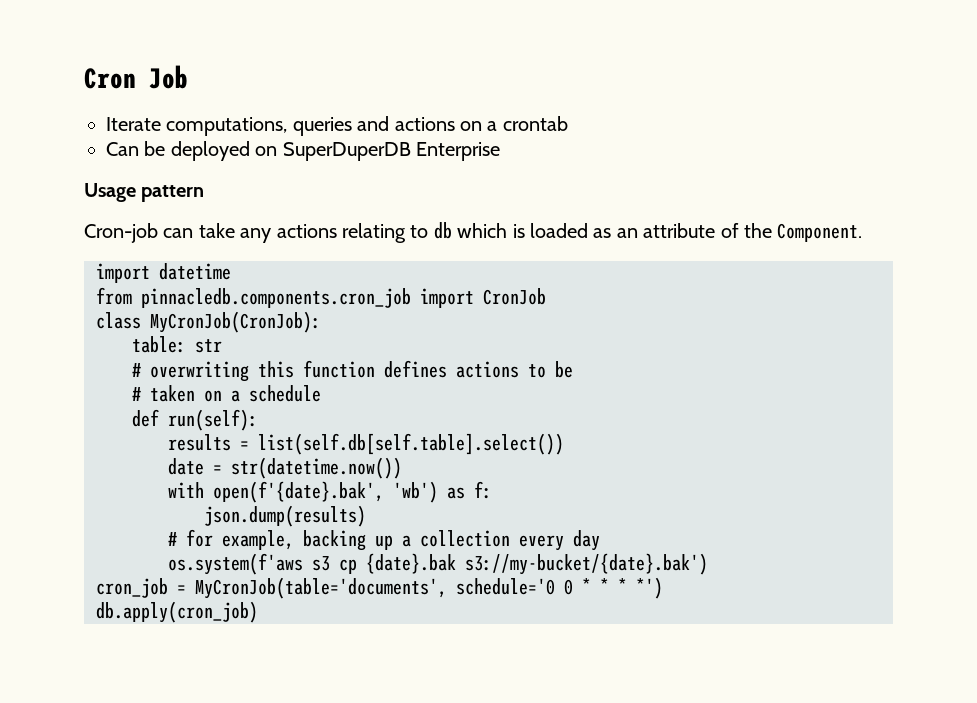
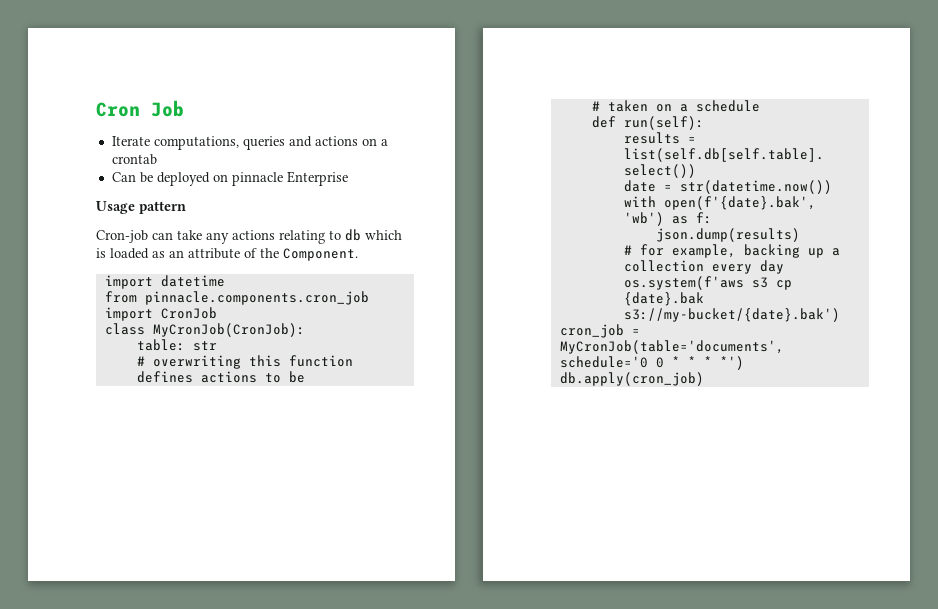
- Can be deployed on SuperDuperDB Enterprise
+ Can be deployed on pinnacle Enterprise
- from pinnacledb.components.cron_job import CronJob
+ from pinnacle.components.cron_job import CronJob

